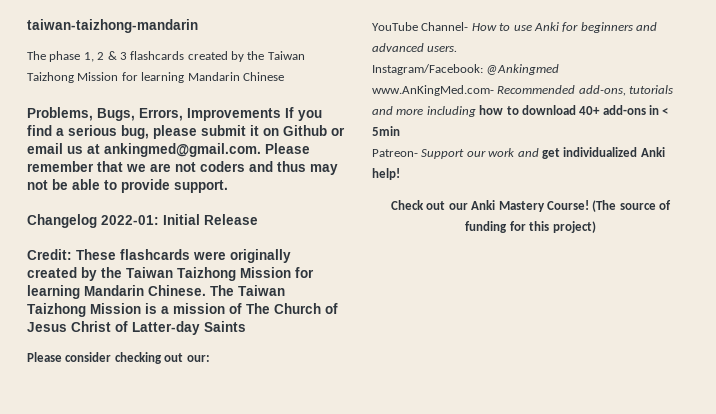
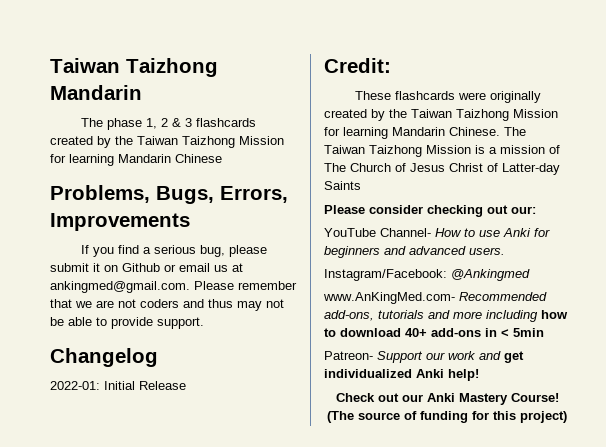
- taiwan-taizhong-mandarin
+ Taiwan Taizhong Mandarin
- Problems, Bugs, Errors, Improvements If you find a serious bug, please submit it on Github or email us at ankingmed@gmail.com. Please remember that we are not coders and thus may not be able to provide support.
+ Problems, Bugs, Errors, Improvements
+ If you find a serious bug, please submit it on Github or email us at ankingmed@gmail.com. Please remember that we are not coders and thus may not be able to provide support.
- Changelog 2022-01: Initial Release
+ Changelog
+ 2022-01: Initial Release
- Credit: These flashcards were originally created by the Taiwan Taizhong Mission for learning Mandarin Chinese.
+ Credit:
+ These flashcards were originally created by the Taiwan Taizhong Mission for learning Mandarin Chinese.

